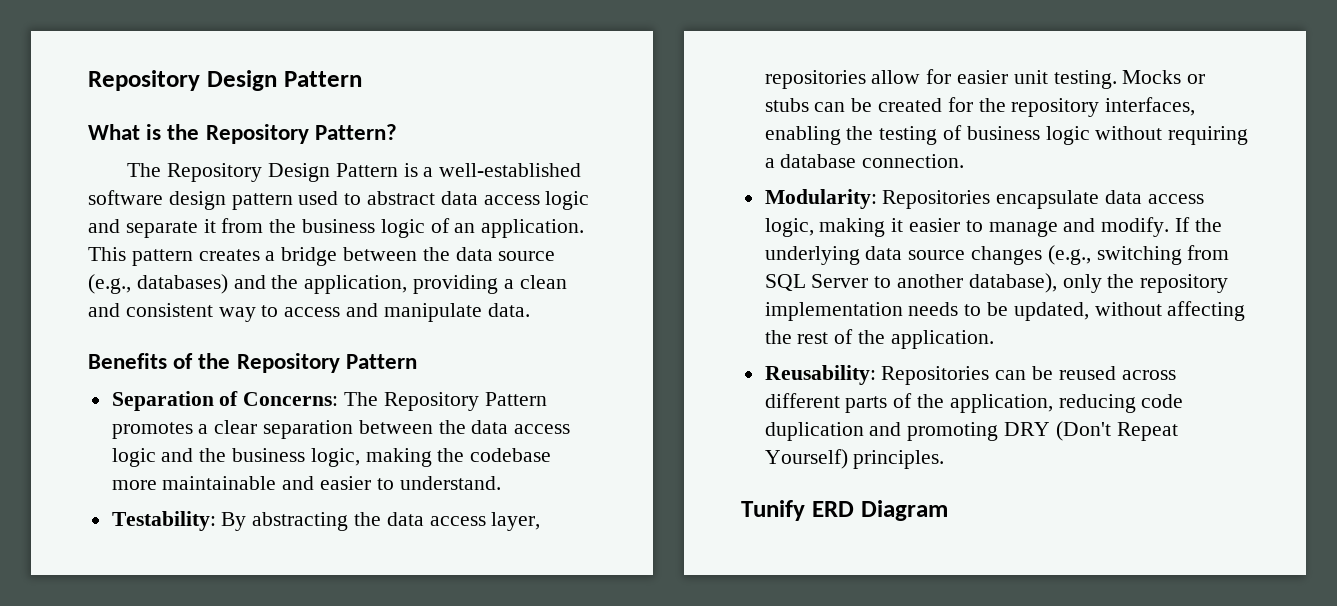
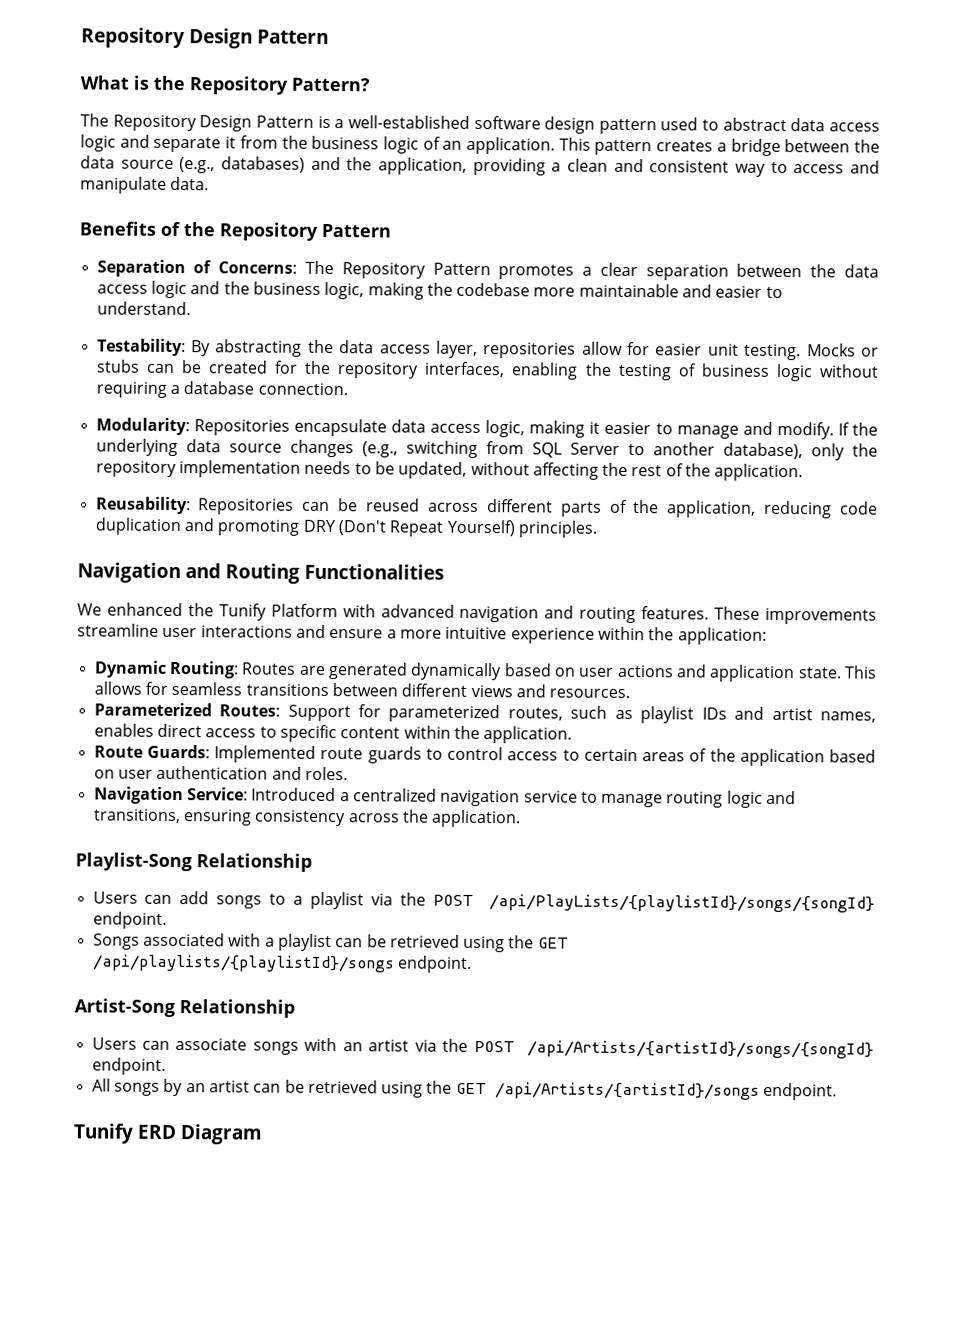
+ Navigation and Routing Functionalities
+ We enhanced the Tunify Platform with advanced navigation and routing features. These improvements streamline user interactions and ensure a more intuitive experience within the application:
+ Dynamic Routing: Routes are generated dynamically based on user actions and application state. This allows for seamless transitions between different views and resources.
+ Parameterized Routes: Support for parameterized routes, such as playlist IDs and artist names, enables direct access to specific content within the application.
+ Route Guards: Implemented route guards to control access to certain areas of the application based on user authentication and roles.
+ Navigation Service: Introduced a centralized navigation service to manage routing logic and transitions, ensuring consistency across the application.
+ Playlist-Song Relationship
+ Users can add songs to a playlist via the POST /api/PlayLists/{playlistId}/songs/{songId} endpoint.
+ Songs associated with a playlist can be retrieved using the GET /api/playlists/{playlistId}/songs endpoint.
+ Artist-Song Relationship
+ Users can associate songs with an artist via the POST /api/Artists/{artistId}/songs/{songId} endpoint.
+ All songs by an artist can be retrieved using the GET /api/Artists/{artistId}/songs endpoint.

